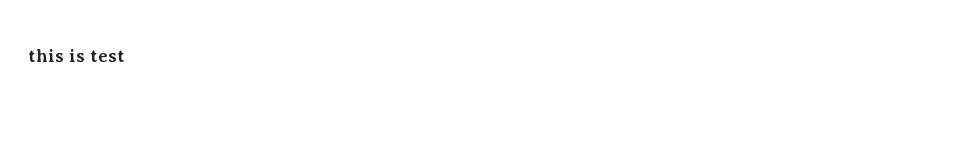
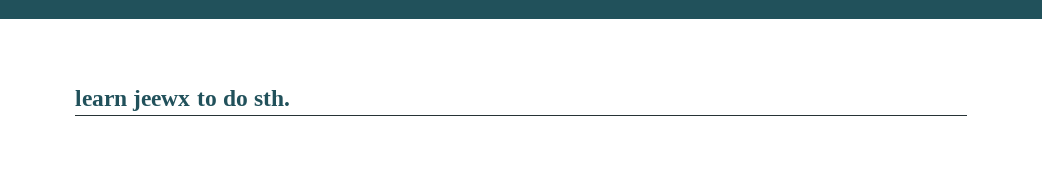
- this is test
+ learn jeewx to do sth.

